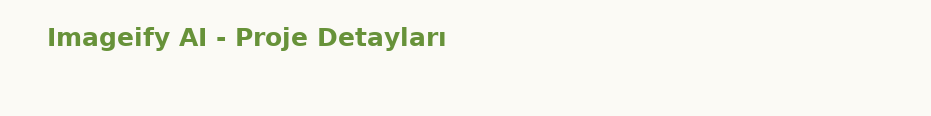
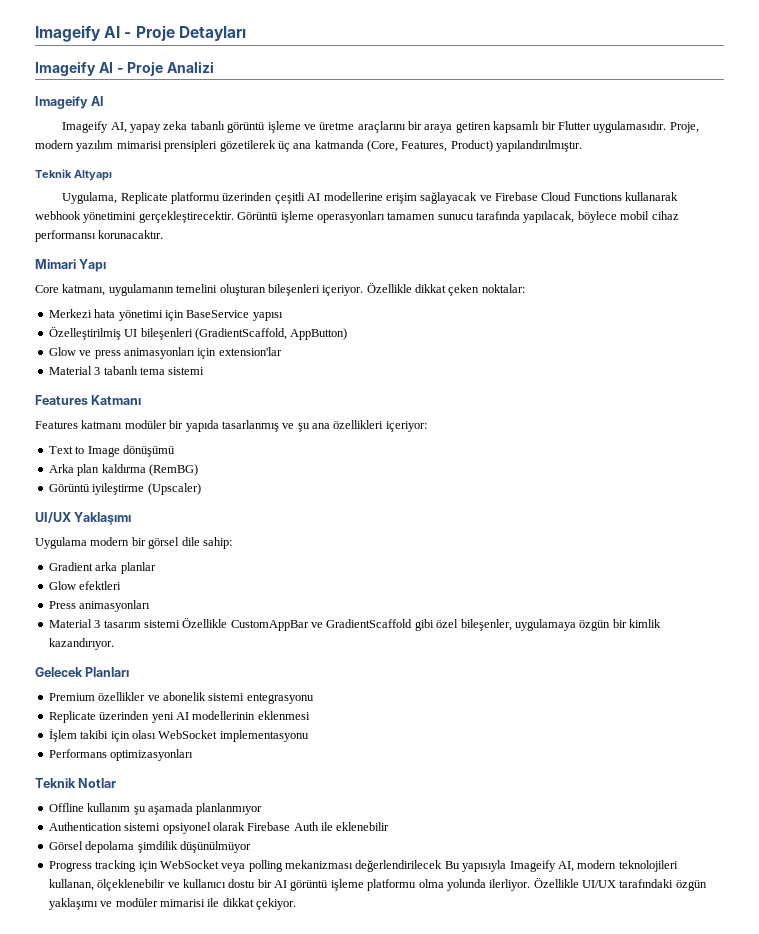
+ Imageify AI - Proje Analizi
+ Imageify AI
+ Imageify AI, yapay zeka tabanlı görüntü işleme ve üretme araçlarını bir araya getiren kapsamlı bir Flutter uygulamasıdır. Proje, modern yazılım mimarisi prensipleri gözetilerek üç ana katmanda (Core, Features, Product) yapılandırılmıştır.
+ Teknik Altyapı
+ Uygulama, Replicate platformu üzerinden çeşitli AI modellerine erişim sağlayacak ve Firebase Cloud Functions kullanarak webhook yönetimini gerçekleştirecektir. Görüntü işleme operasyonları tamamen sunucu tarafında yapılacak, böylece mobil cihaz performansı korunacaktır.
+ Mimari Yapı
+ Core katmanı, uygulamanın temelini oluşturan bileşenleri içeriyor. Özellikle dikkat çeken noktalar:
+ Merkezi hata yönetimi için BaseService yapısı
+ Özelleştirilmiş UI bileşenleri (GradientScaffold, AppButton)
+ Glow ve press animasyonları için extension'lar
+ Material 3 tabanlı tema sistemi
+ Features Katmanı
+ Features katmanı modüler bir yapıda tasarlanmış ve şu ana özellikleri içeriyor:
+ Text to Image dönüşümü
+ Arka plan kaldırma (RemBG)
+ Görüntü iyileştirme (Upscaler)
+ UI/UX Yaklaşımı
+ Uygulama modern bir görsel dile sahip:
+ Gradient arka planlar
+ Glow efektleri
+ Press animasyonları
+ Material 3 tasarım sistemi Özellikle CustomAppBar ve GradientScaffold gibi özel bileşenler, uygulamaya özgün bir kimlik kazandırıyor.
+ Gelecek Planları
+ Premium özellikler ve abonelik sistemi entegrasyonu
+ Replicate üzerinden yeni AI modellerinin eklenmesi
+ İşlem takibi için olası WebSocket implementasyonu
+ Performans optimizasyonları
+ Teknik Notlar
+ Offline kullanım şu aşamada planlanmıyor
+ Authentication sistemi opsiyonel olarak Firebase Auth ile eklenebilir
+ Görsel depolama şimdilik düşünülmüyor
+ Progress tracking için WebSocket veya polling mekanizması değerlendirilecek Bu yapısıyla Imageify AI, modern teknolojileri kullanan, ölçeklenebilir ve kullanıcı dostu bir AI görüntü işleme platformu olma yolunda ilerliyor. Özellikle UI/UX tarafındaki özgün yaklaşımı ve modüler mimarisi ile dikkat çekiyor.

